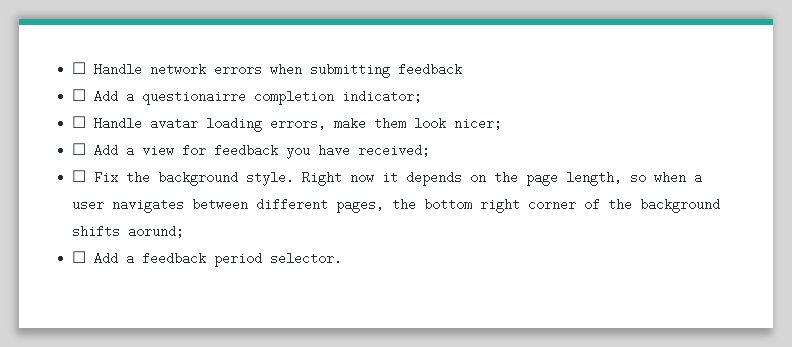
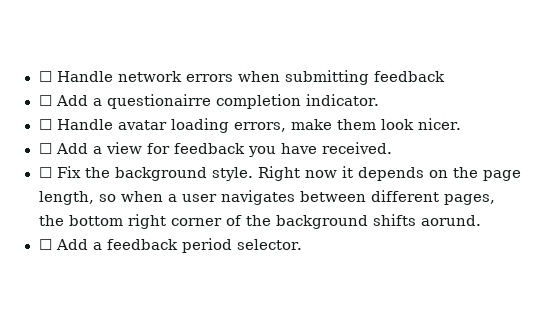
- ☐ Add a questionairre completion indicator;
+ ☐ Add a questionairre completion indicator.
- ☐ Handle avatar loading errors, make them look nicer;
+ ☐ Handle avatar loading errors, make them look nicer.
- ☐ Add a view for feedback you have received;
+ ☐ Add a view for feedback you have received.
- Right now it depends on the page length, so when a user navigates between different pages, the bottom right corner of the background shifts aorund;
+ Right now it depends on the page length, so when a user navigates between different pages, the bottom right corner of the background shifts aorund.

